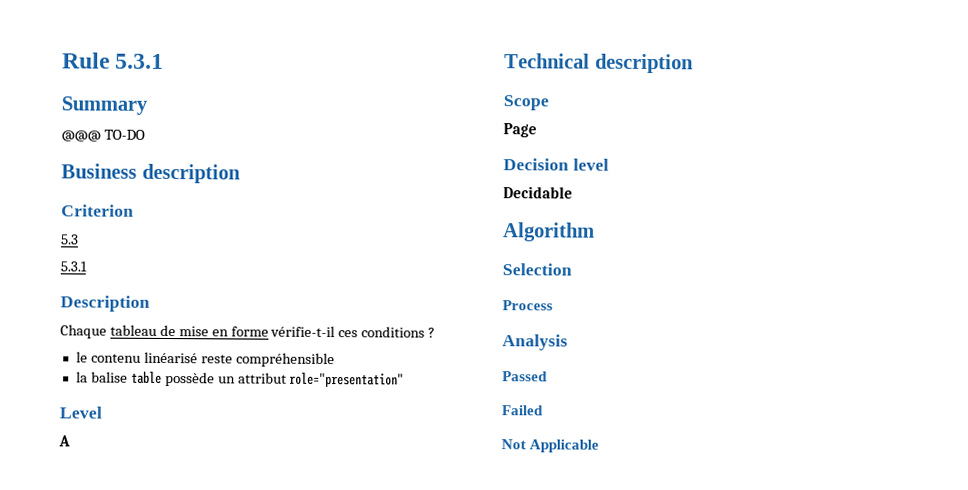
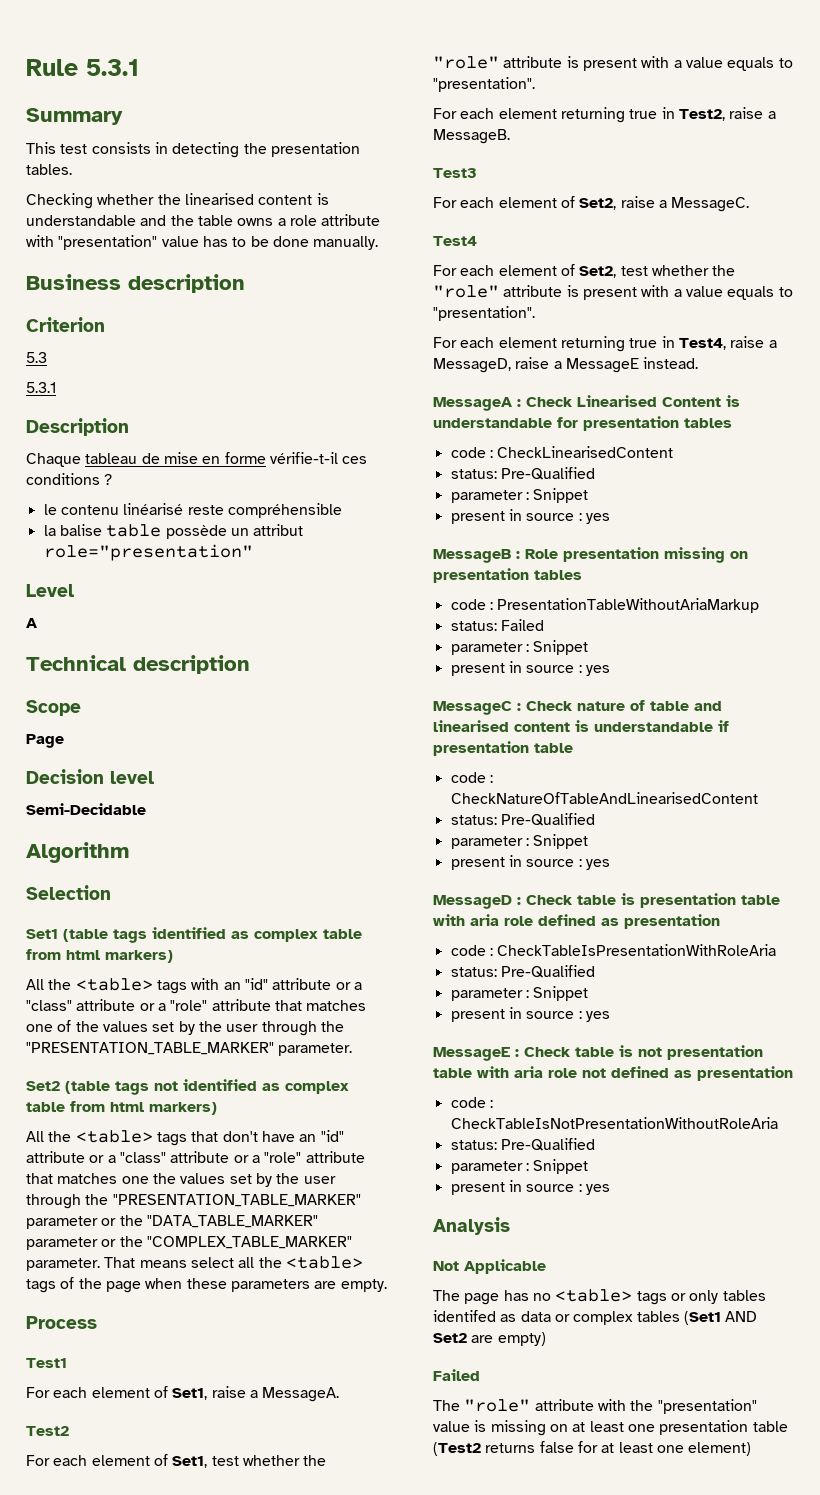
- @@@ TO-DO
+ This test consists in detecting the presentation tables.
+ Checking whether the linearised content is understandable and the table owns a role attribute with "presentation" value has to be done manually.
- Decidable
+ Semi-Decidable
+ Set1 (table tags identified as complex table from html markers)
+ All the <table> tags with an "id" attribute or a "class" attribute or a "role" attribute that matches one of the values set by the user through the "PRESENTATION_TABLE_MARKER" parameter.
+ Set2 (table tags not identified as complex table from html markers)
+ All the <table> tags that don't have an "id" attribute or a "class" attribute or a "role" attribute that matches one the values set by the user through the "PRESENTATION_TABLE_MARKER" parameter or the "DATA_TABLE_MARKER" parameter or the "COMPLEX_TABLE_MARKER" parameter. That means select all the <table> tags of the page when these parameters are empty.
  Process
+ Test1
+ For each element of Set1, raise a MessageA.
+ Test2
+ For each element of Set1, test whether the "role" attribute is present with a value equals to "presentation".
+ For each element returning true in Test2, raise a MessageB.
+ Test3
+ For each element of Set2, raise a MessageC.
+ Test4
+ For each element of Set2, test whether the "role" attribute is present with a value equals to "presentation".
+ For each element returning true in Test4, raise a MessageD, raise a MessageE instead.
+ MessageA : Check Linearised Content is understandable for presentation tables
+ code : CheckLinearisedContent
+ status: Pre-Qualified
+ parameter : Snippet
+ present in source : yes
+ MessageB : Role presentation missing on presentation tables
+ code : PresentationTableWithoutAriaMarkup
+ status: Failed
+ parameter : Snippet
+ present in source : yes
+ MessageC : Check nature of table and linearised content is understandable if presentation table
+ code : CheckNatureOfTableAndLinearisedContent
+ status: Pre-Qualified
+ parameter : Snippet
+ present in source : yes
+ MessageD : Check table is presentation table with aria role defined as presentation
+ code : CheckTableIsPresentationWithRoleAria
+ status: Pre-Qualified
+ parameter : Snippet
+ present in source : yes
+ MessageE : Check table is not presentation table with aria role not defined as presentation
+ code : CheckTableIsNotPresentationWithoutRoleAria
+ status: Pre-Qualified
+ parameter : Snippet
+ present in source : yes
  Analysis
- Passed
+ Not Applicable
+ The page has no <table> tags or only tables identifed as data or complex tables (Set1 AND Set2 are empty)
  Failed
- Not Applicable
+ The "role" attribute with the "presentation" value is missing on at least one presentation table (Test2 returns false for at least one element)

